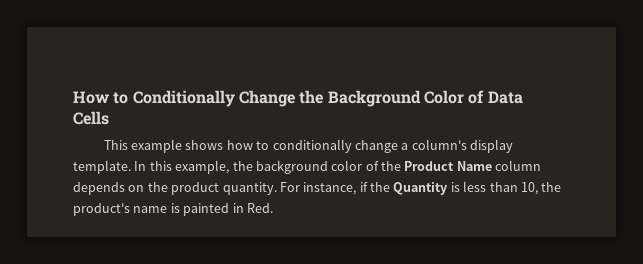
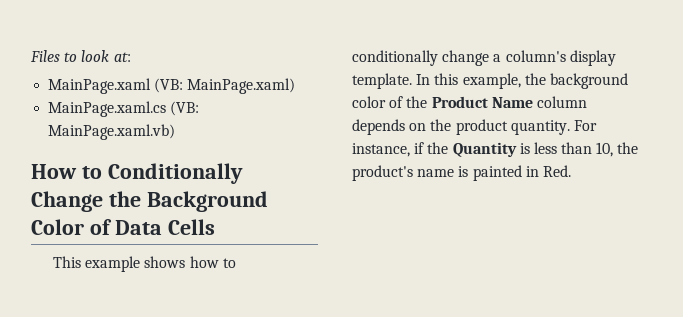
+ Files to look at:
+ MainPage.xaml (VB: MainPage.xaml)
+ MainPage.xaml.cs (VB: MainPage.xaml.vb)

